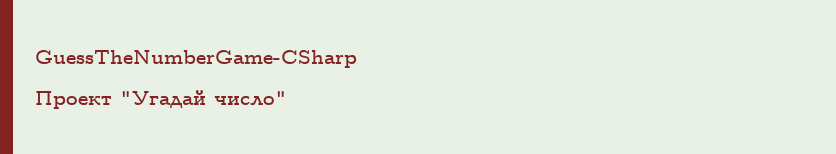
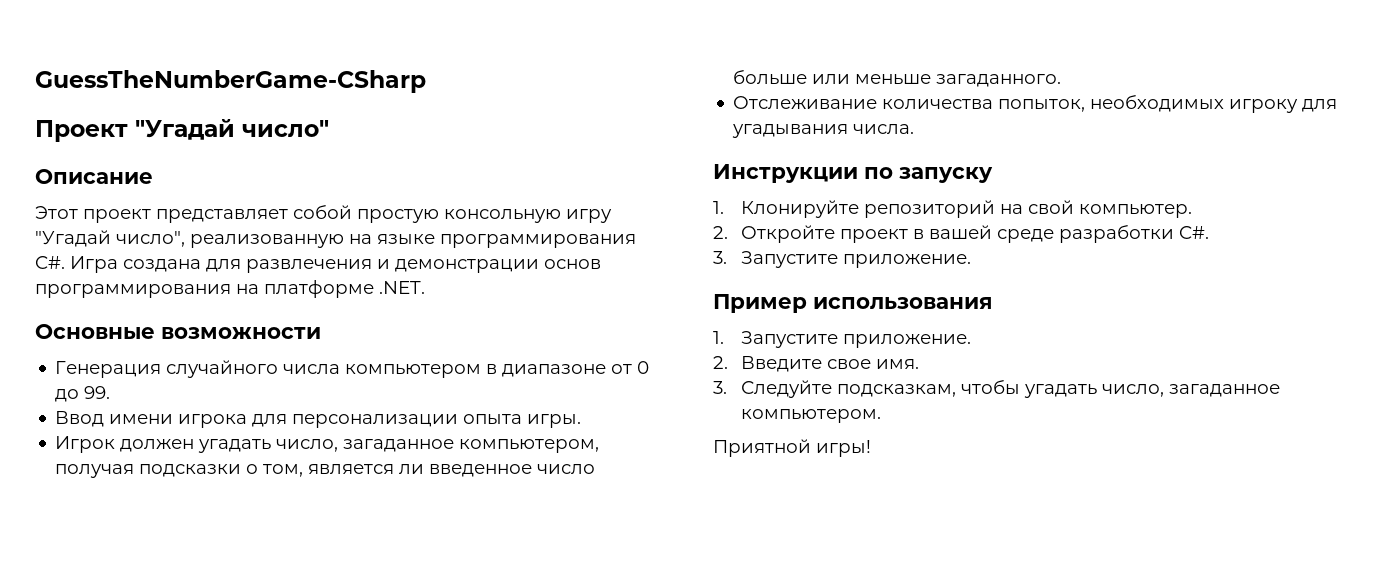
+ Описание
+ Этот проект представляет собой простую консольную игру "Угадай число", реализованную на языке программирования C#. Игра создана для развлечения и демонстрации основ программирования на платформе .NET.
+ Основные возможности
+ Генерация случайного числа компьютером в диапазоне от 0 до 99.
+ Ввод имени игрока для персонализации опыта игры.
+ Игрок должен угадать число, загаданное компьютером, получая подсказки о том, является ли введенное число больше или меньше загаданного.
+ Отслеживание количества попыток, необходимых игроку для угадывания числа.
+ Инструкции по запуску
+ 1. Клонируйте репозиторий на свой компьютер.
+ 2. Откройте проект в вашей среде разработки C#.
+ 3. Запустите приложение.
+ Пример использования
+ 1. Запустите приложение.
+ 2. Введите свое имя.
+ 3. Следуйте подсказкам, чтобы угадать число, загаданное компьютером.
+ Приятной игры!

